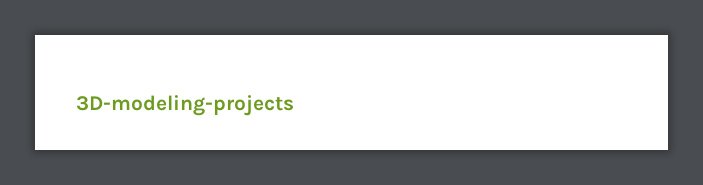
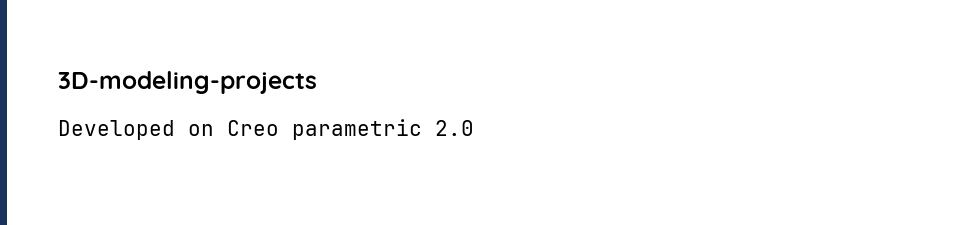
+ Developed on Creo parametric 2.0

